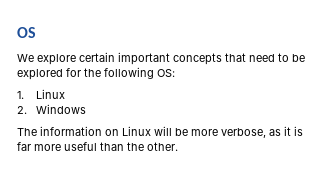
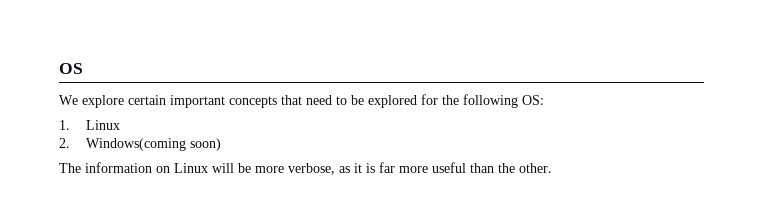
- 2. Windows
+ 2. Windows(coming soon)

